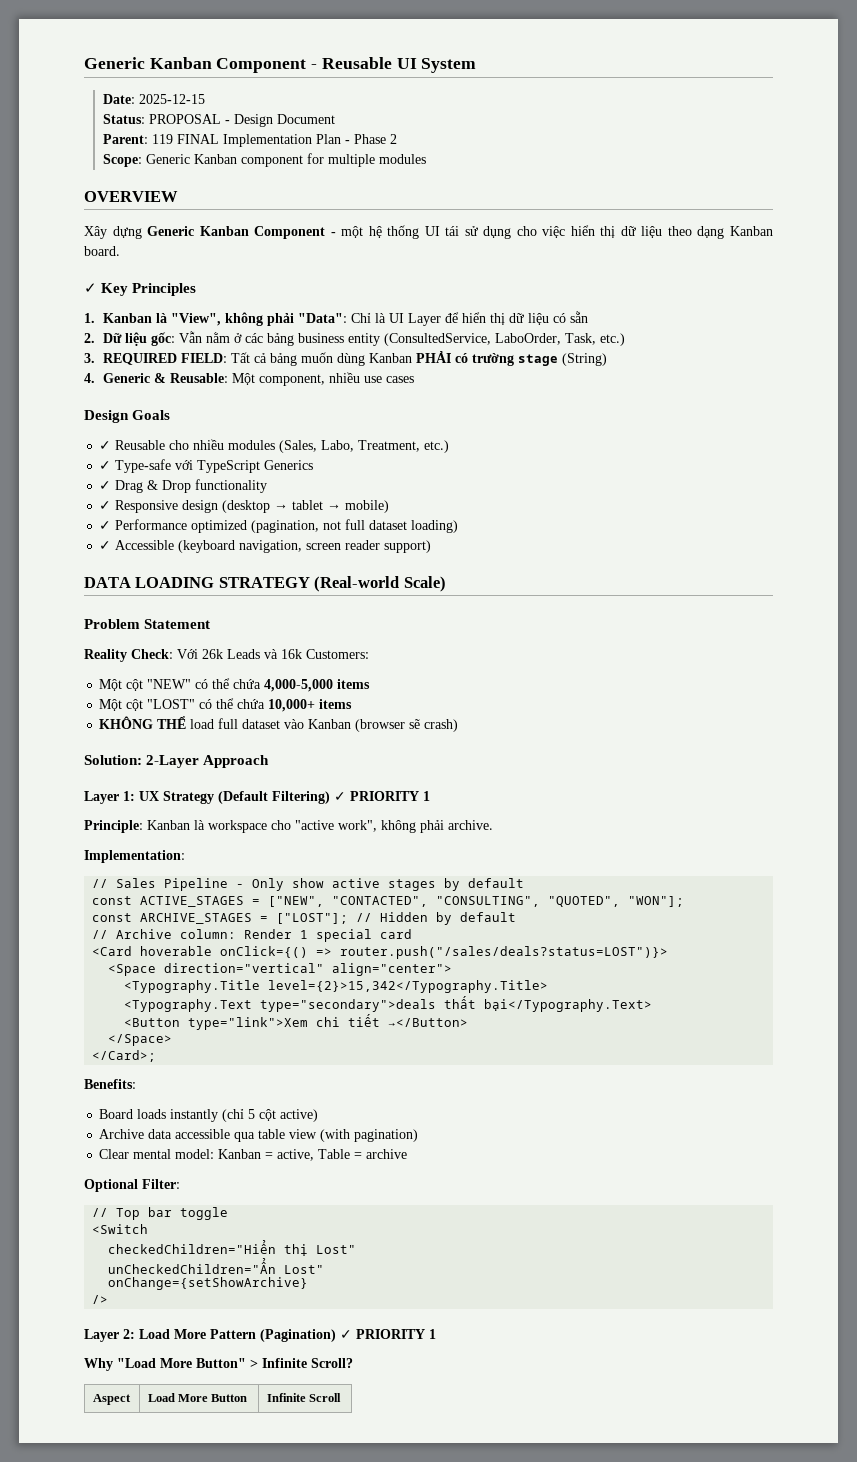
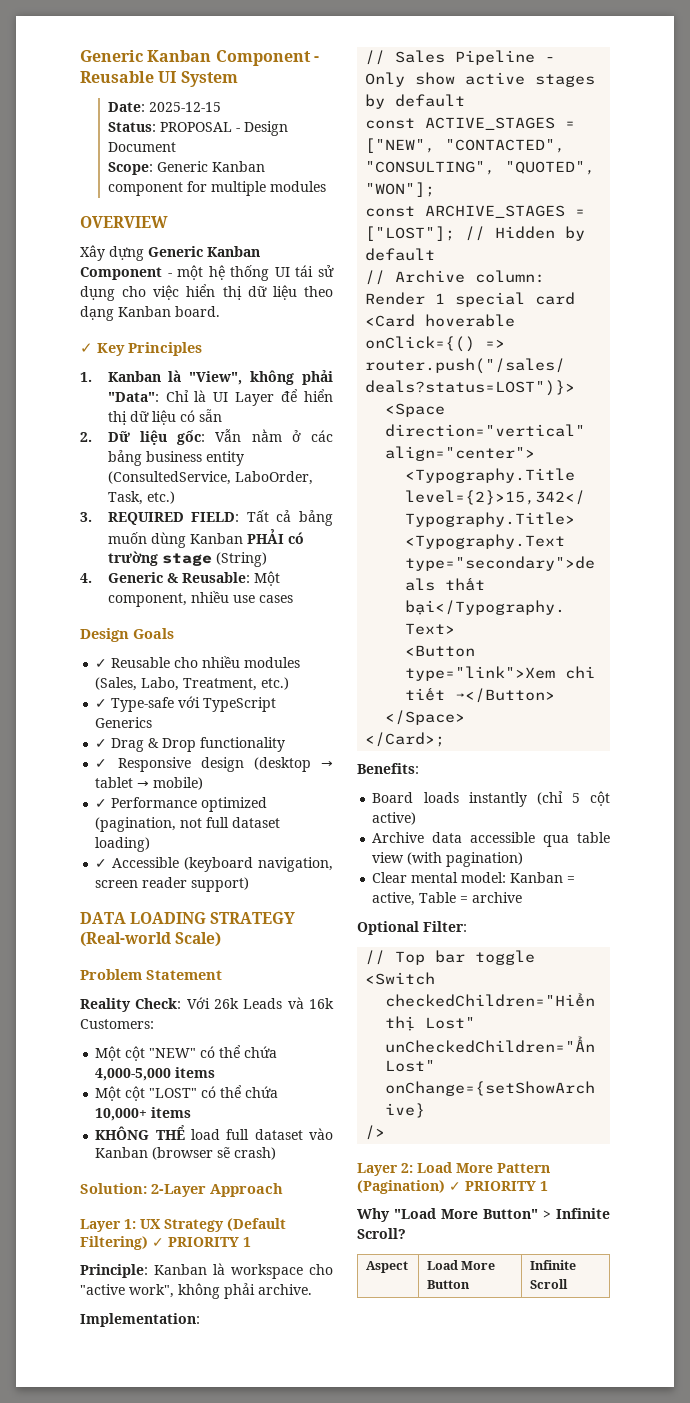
- Parent: 119 FINAL Implementation Plan - Phase 2

